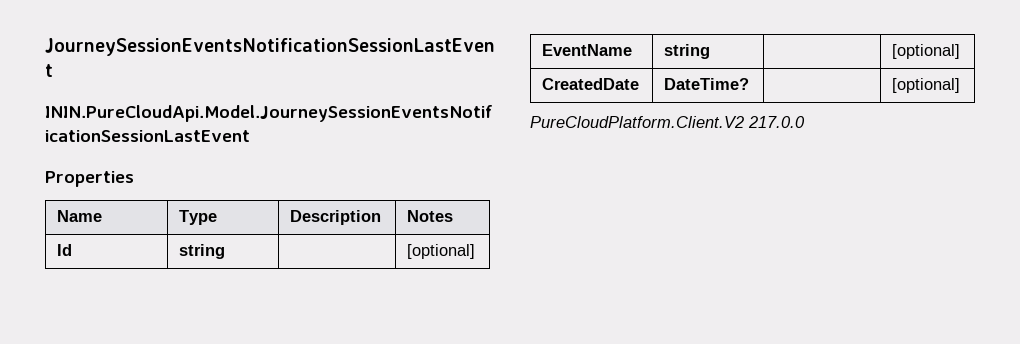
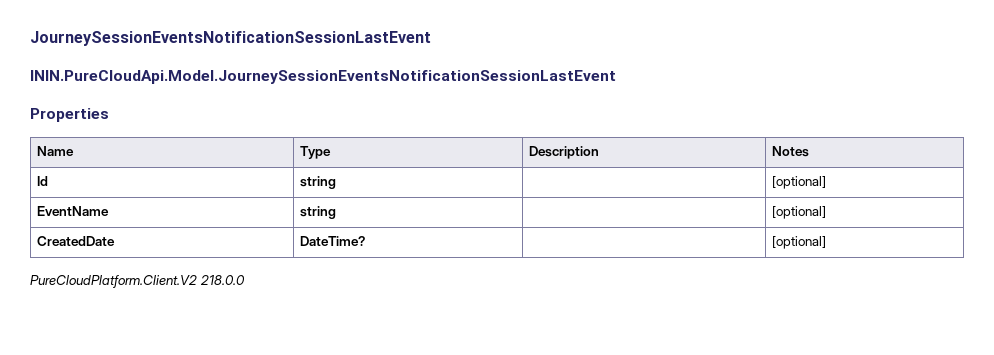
- PureCloudPlatform.Client.V2 217.0.0
+ PureCloudPlatform.Client.V2 218.0.0

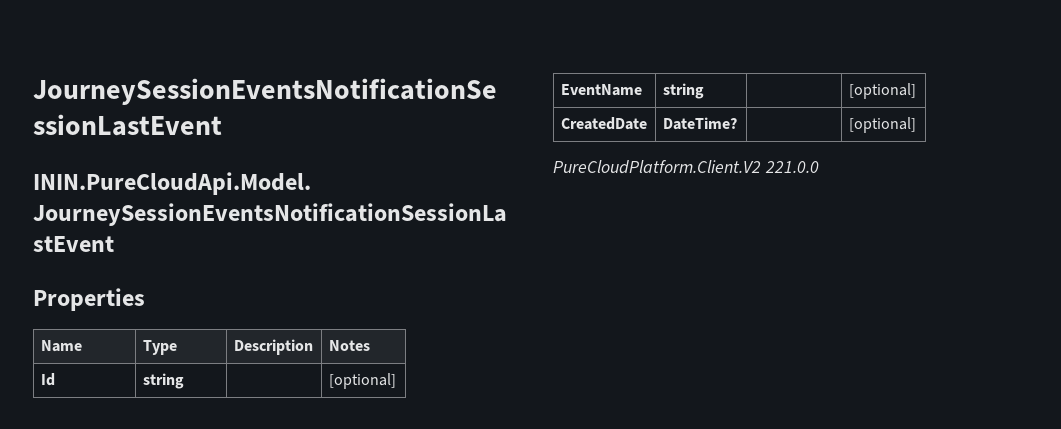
- PureCloudPlatform.Client.V2 218.0.0
+ PureCloudPlatform.Client.V2 221.0.0

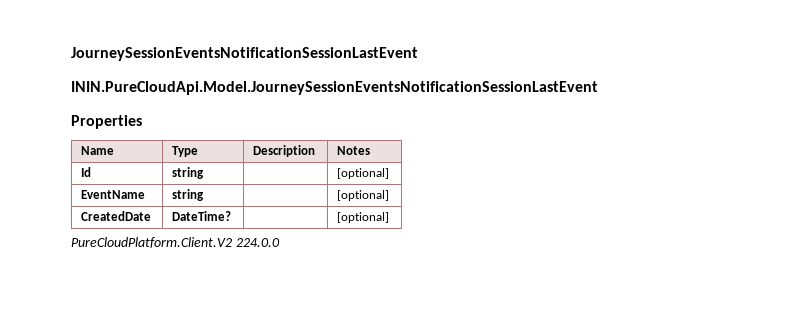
- PureCloudPlatform.Client.V2 221.0.0
+ PureCloudPlatform.Client.V2 224.0.0

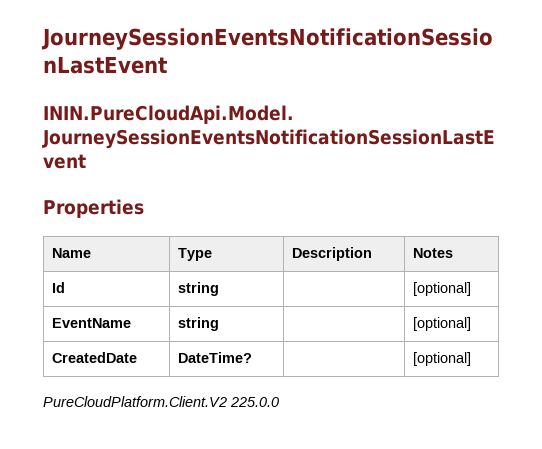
- PureCloudPlatform.Client.V2 224.0.0
+ PureCloudPlatform.Client.V2 225.0.0

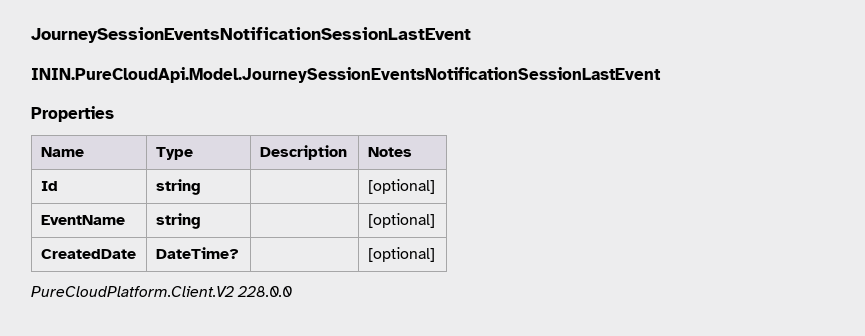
- PureCloudPlatform.Client.V2 225.0.0
+ PureCloudPlatform.Client.V2 228.0.0

